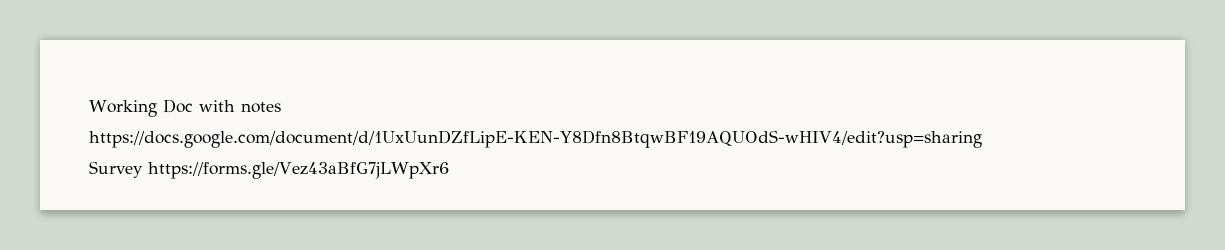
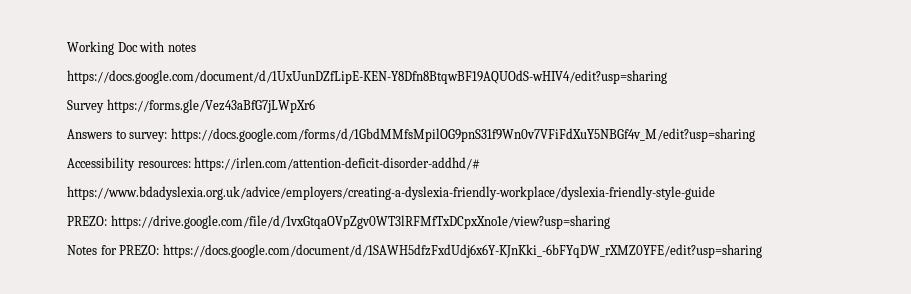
+ Answers to survey: https://docs.google.com/forms/d/1GbdMMfsMpilOG9pnS31f9Wn0v7VFiFdXuY5NBGf4v_M/edit?usp=sharing
+ Accessibility resources: https://irlen.com/attention-deficit-disorder-addhd/#
+ https://www.bdadyslexia.org.uk/advice/employers/creating-a-dyslexia-friendly-workplace/dyslexia-friendly-style-guide
+ PREZO: https://drive.google.com/file/d/1vxGtqaOVpZgv0WT3lRFMfTxDCpxXno1e/view?usp=sharing
+ Notes for PREZO: https://docs.google.com/document/d/1SAWH5dfzFxdUdj6x6Y-KJnKki_-6bFYqDW_rXMZ0YFE/edit?usp=sharing

